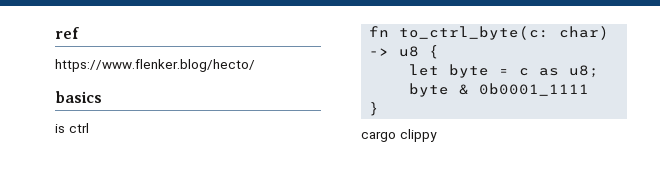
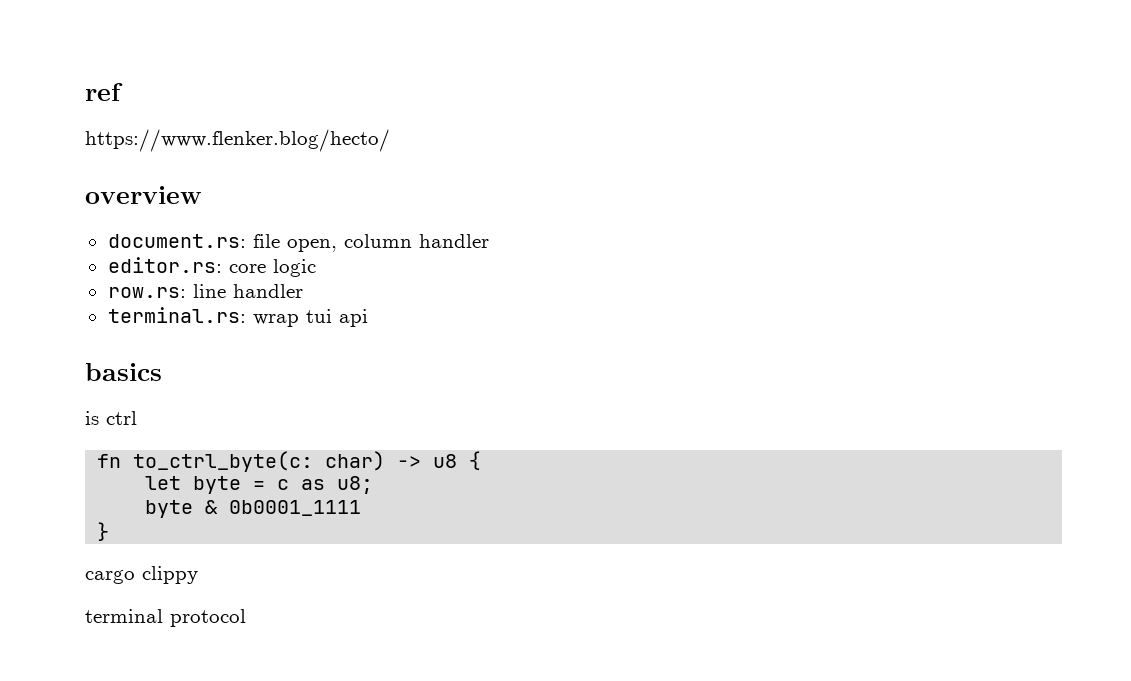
+ overview
+ document.rs: file open, column handler
+ editor.rs: core logic
+ row.rs: line handler
+ terminal.rs: wrap tui api
+ terminal protocol

